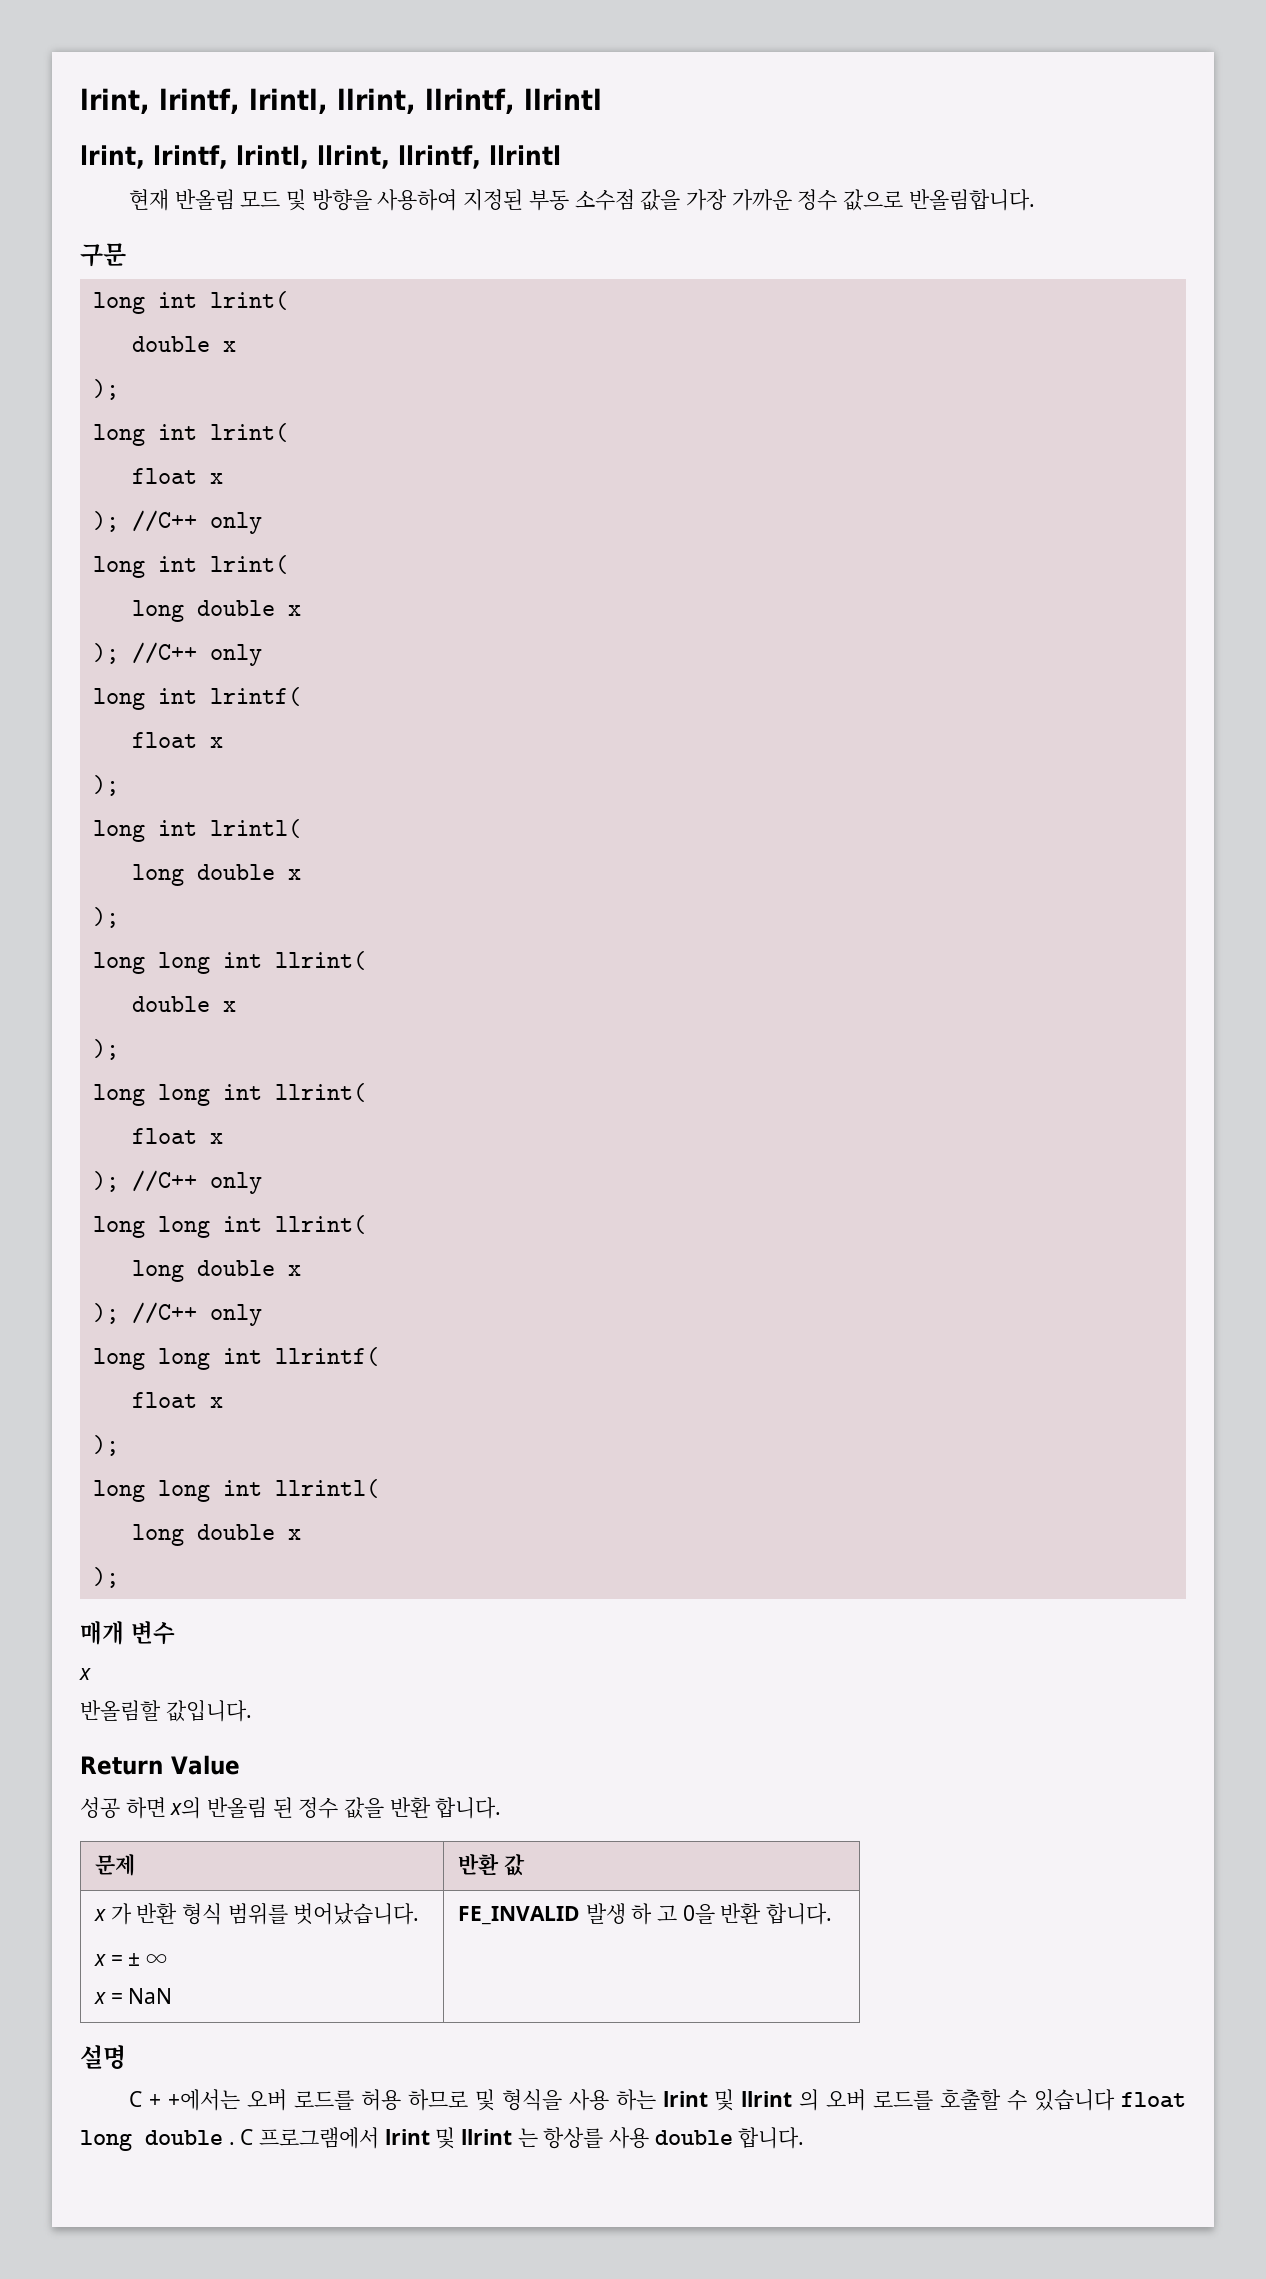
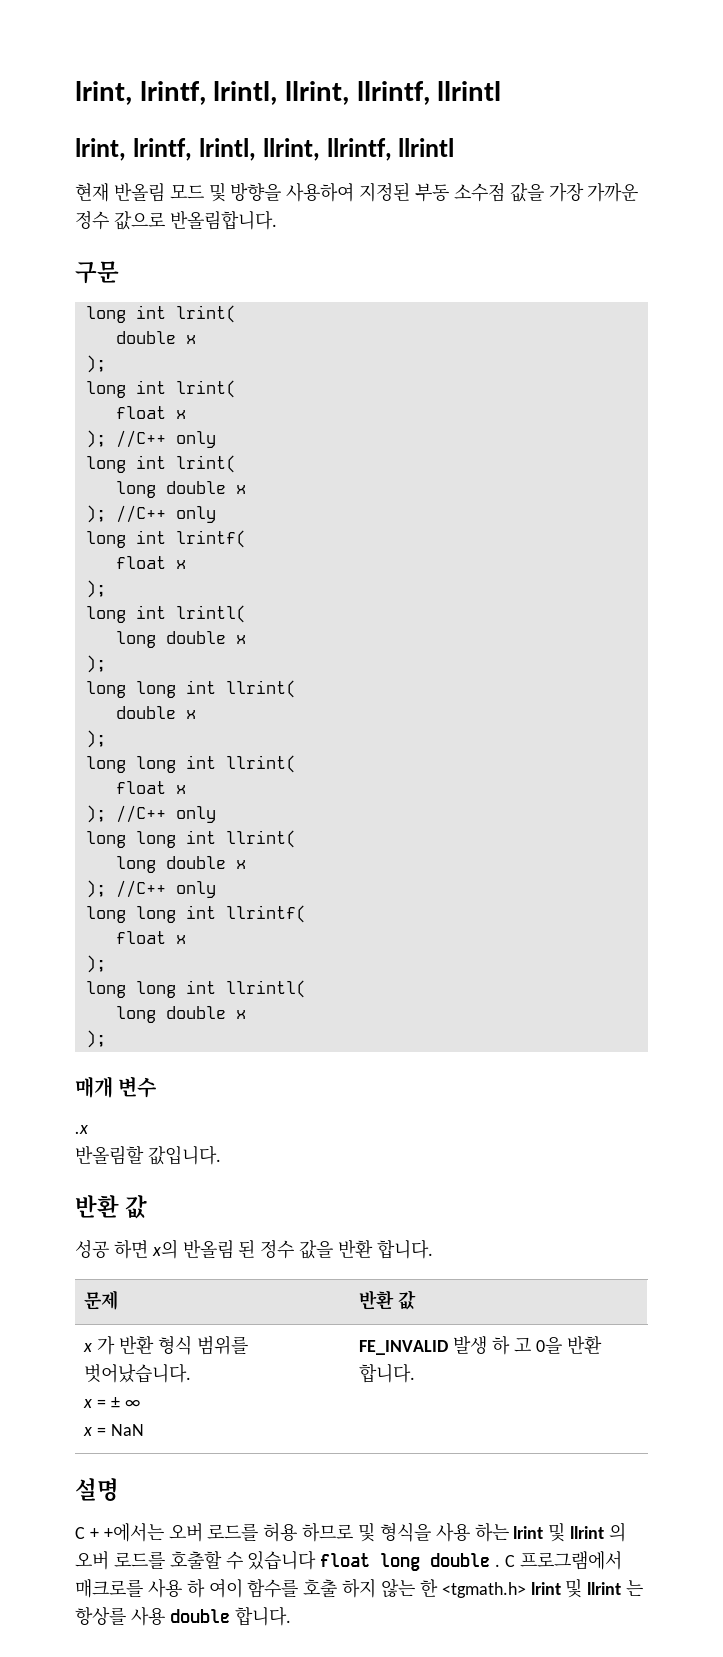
  매개 변수
- x
+ .x
  반올림할 값입니다.
- Return Value
+ 반환 값
- C 프로그램에서 lrint 및 llrint 는 항상를 사용 double 합니다.
+ C 프로그램에서 매크로를 사용 하 여이 함수를 호출 하지 않는 한 <tgmath.h> lrint 및 llrint 는 항상를 사용 double 합니다.

